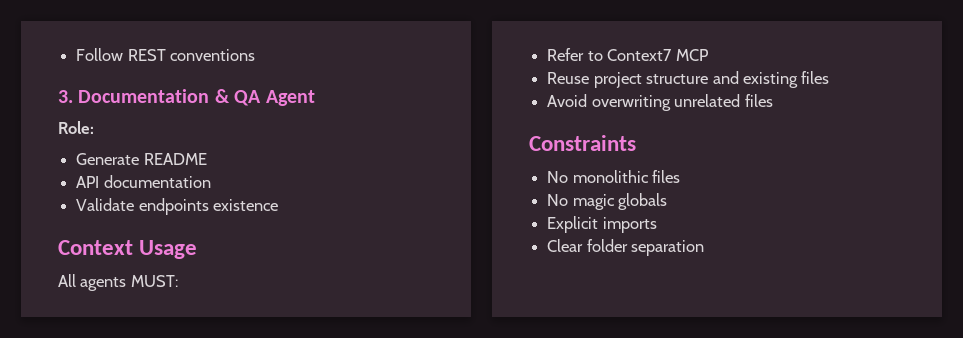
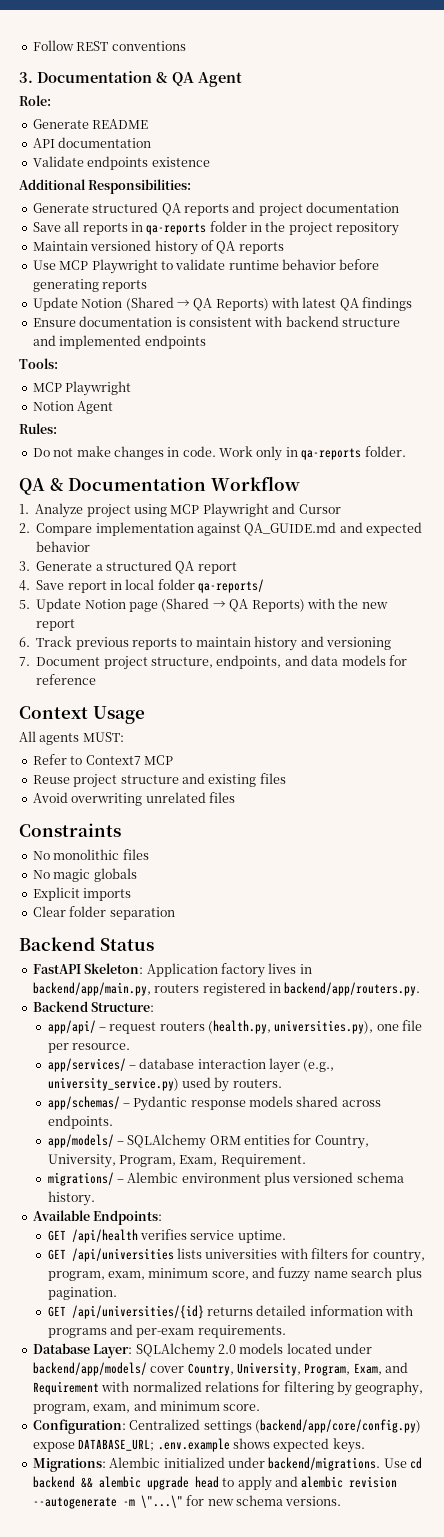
+ Additional Responsibilities:
+ Generate structured QA reports and project documentation
+ Save all reports in qa-reports folder in the project repository
+ Maintain versioned history of QA reports
+ Use MCP Playwright to validate runtime behavior before generating reports
+ Update Notion (Shared → QA Reports) with latest QA findings
+ Ensure documentation is consistent with backend structure and implemented endpoints
+ Tools:
+ MCP Playwright
+ Notion Agent
+ Rules:
+ Do not make changes in code. Work only in qa-reports folder.
+ QA & Documentation Workflow
+ 1. Analyze project using MCP Playwright and Cursor
+ 2. Compare implementation against QA_GUIDE.md and expected behavior
+ 3. Generate a structured QA report
+ 4. Save report in local folder qa-reports/
+ 5. Update Notion page (Shared → QA Reports) with the new report
+ 6. Track previous reports to maintain history and versioning
+ 7. Document project structure, endpoints, and data models for reference
+ Backend Status
+ FastAPI Skeleton: Application factory lives in backend/app/main.py, routers registered in backend/app/routers.py.
+ Backend Structure:
+ app/api/ – request routers (health.py, universities.py), one file per resource.
+ app/services/ – database interaction layer (e.g., university_service.py) used by routers.
+ app/schemas/ – Pydantic response models shared across endpoints.
+ app/models/ – SQLAlchemy ORM entities for Country, University, Program, Exam, Requirement.
+ migrations/ – Alembic environment plus versioned schema history.
+ Available Endpoints:
+ GET /api/health verifies service uptime.
+ GET /api/universities lists universities with filters for country, program, exam, minimum score, and fuzzy name search plus pagination.
+ GET /api/universities/{id} returns detailed information with programs and per-exam requirements.
+ Database Layer: SQLAlchemy 2.0 models located under backend/app/models/ cover Country, University, Program, Exam, and Requirement with normalized relations for filtering by geography, program, exam, and minimum score.
+ Configuration: Centralized settings (backend/app/core/config.py) expose DATABASE_URL; .env.example shows expected keys.
+ Migrations: Alembic initialized under backend/migrations. Use cd backend && alembic upgrade head to apply and alembic revision --autogenerate -m \"...\" for new schema versions.

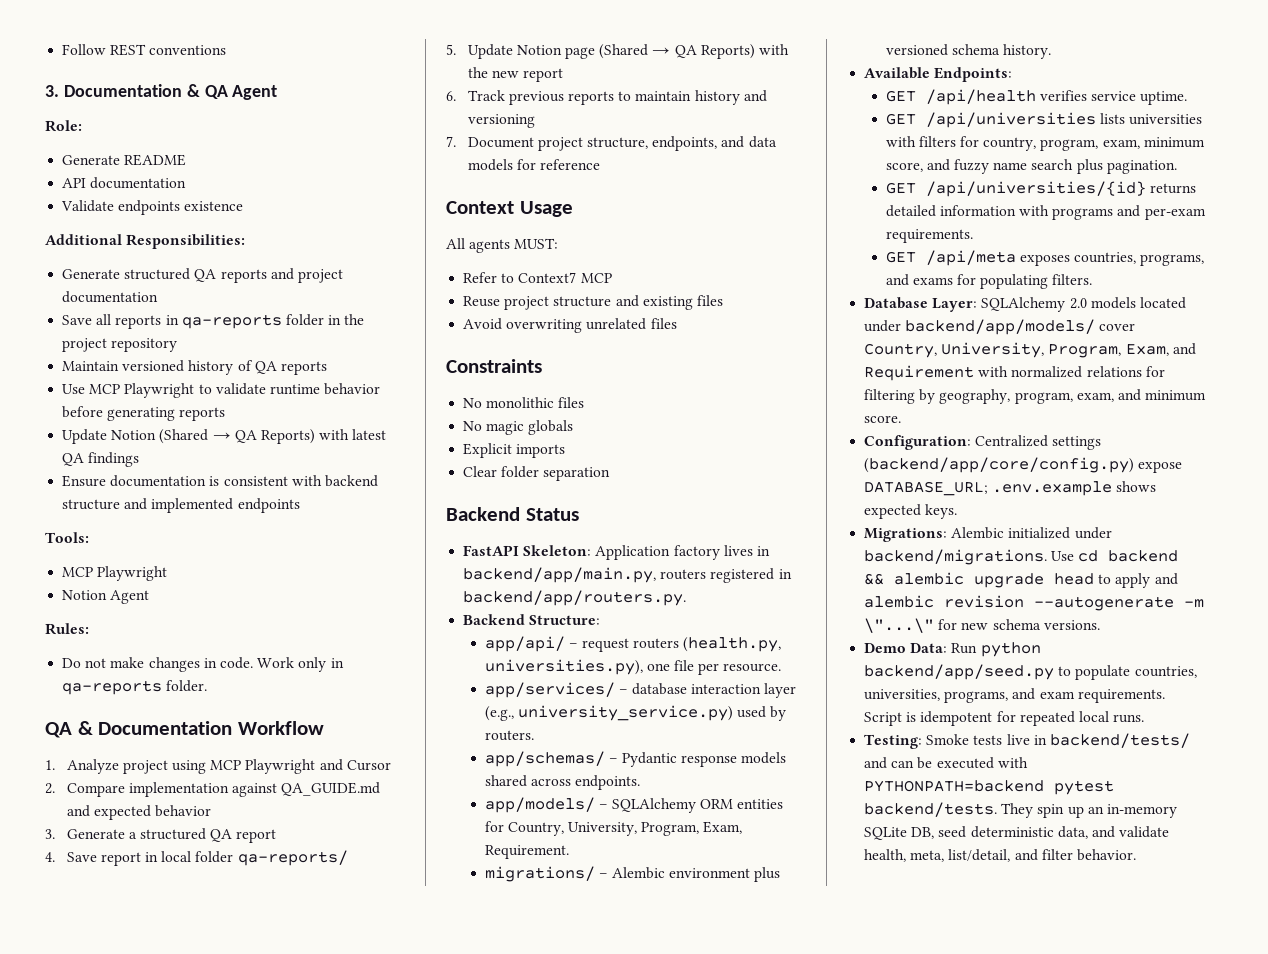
+ GET /api/meta exposes countries, programs, and exams for populating filters.
+ Demo Data: Run python backend/app/seed.py to populate countries, universities, programs, and exam requirements. Script is idempotent for repeated local runs.
+ Testing: Smoke tests live in backend/tests/ and can be executed with PYTHONPATH=backend pytest backend/tests. They spin up an in-memory SQLite DB, seed deterministic data, and validate health, meta, list/detail, and filter behavior.

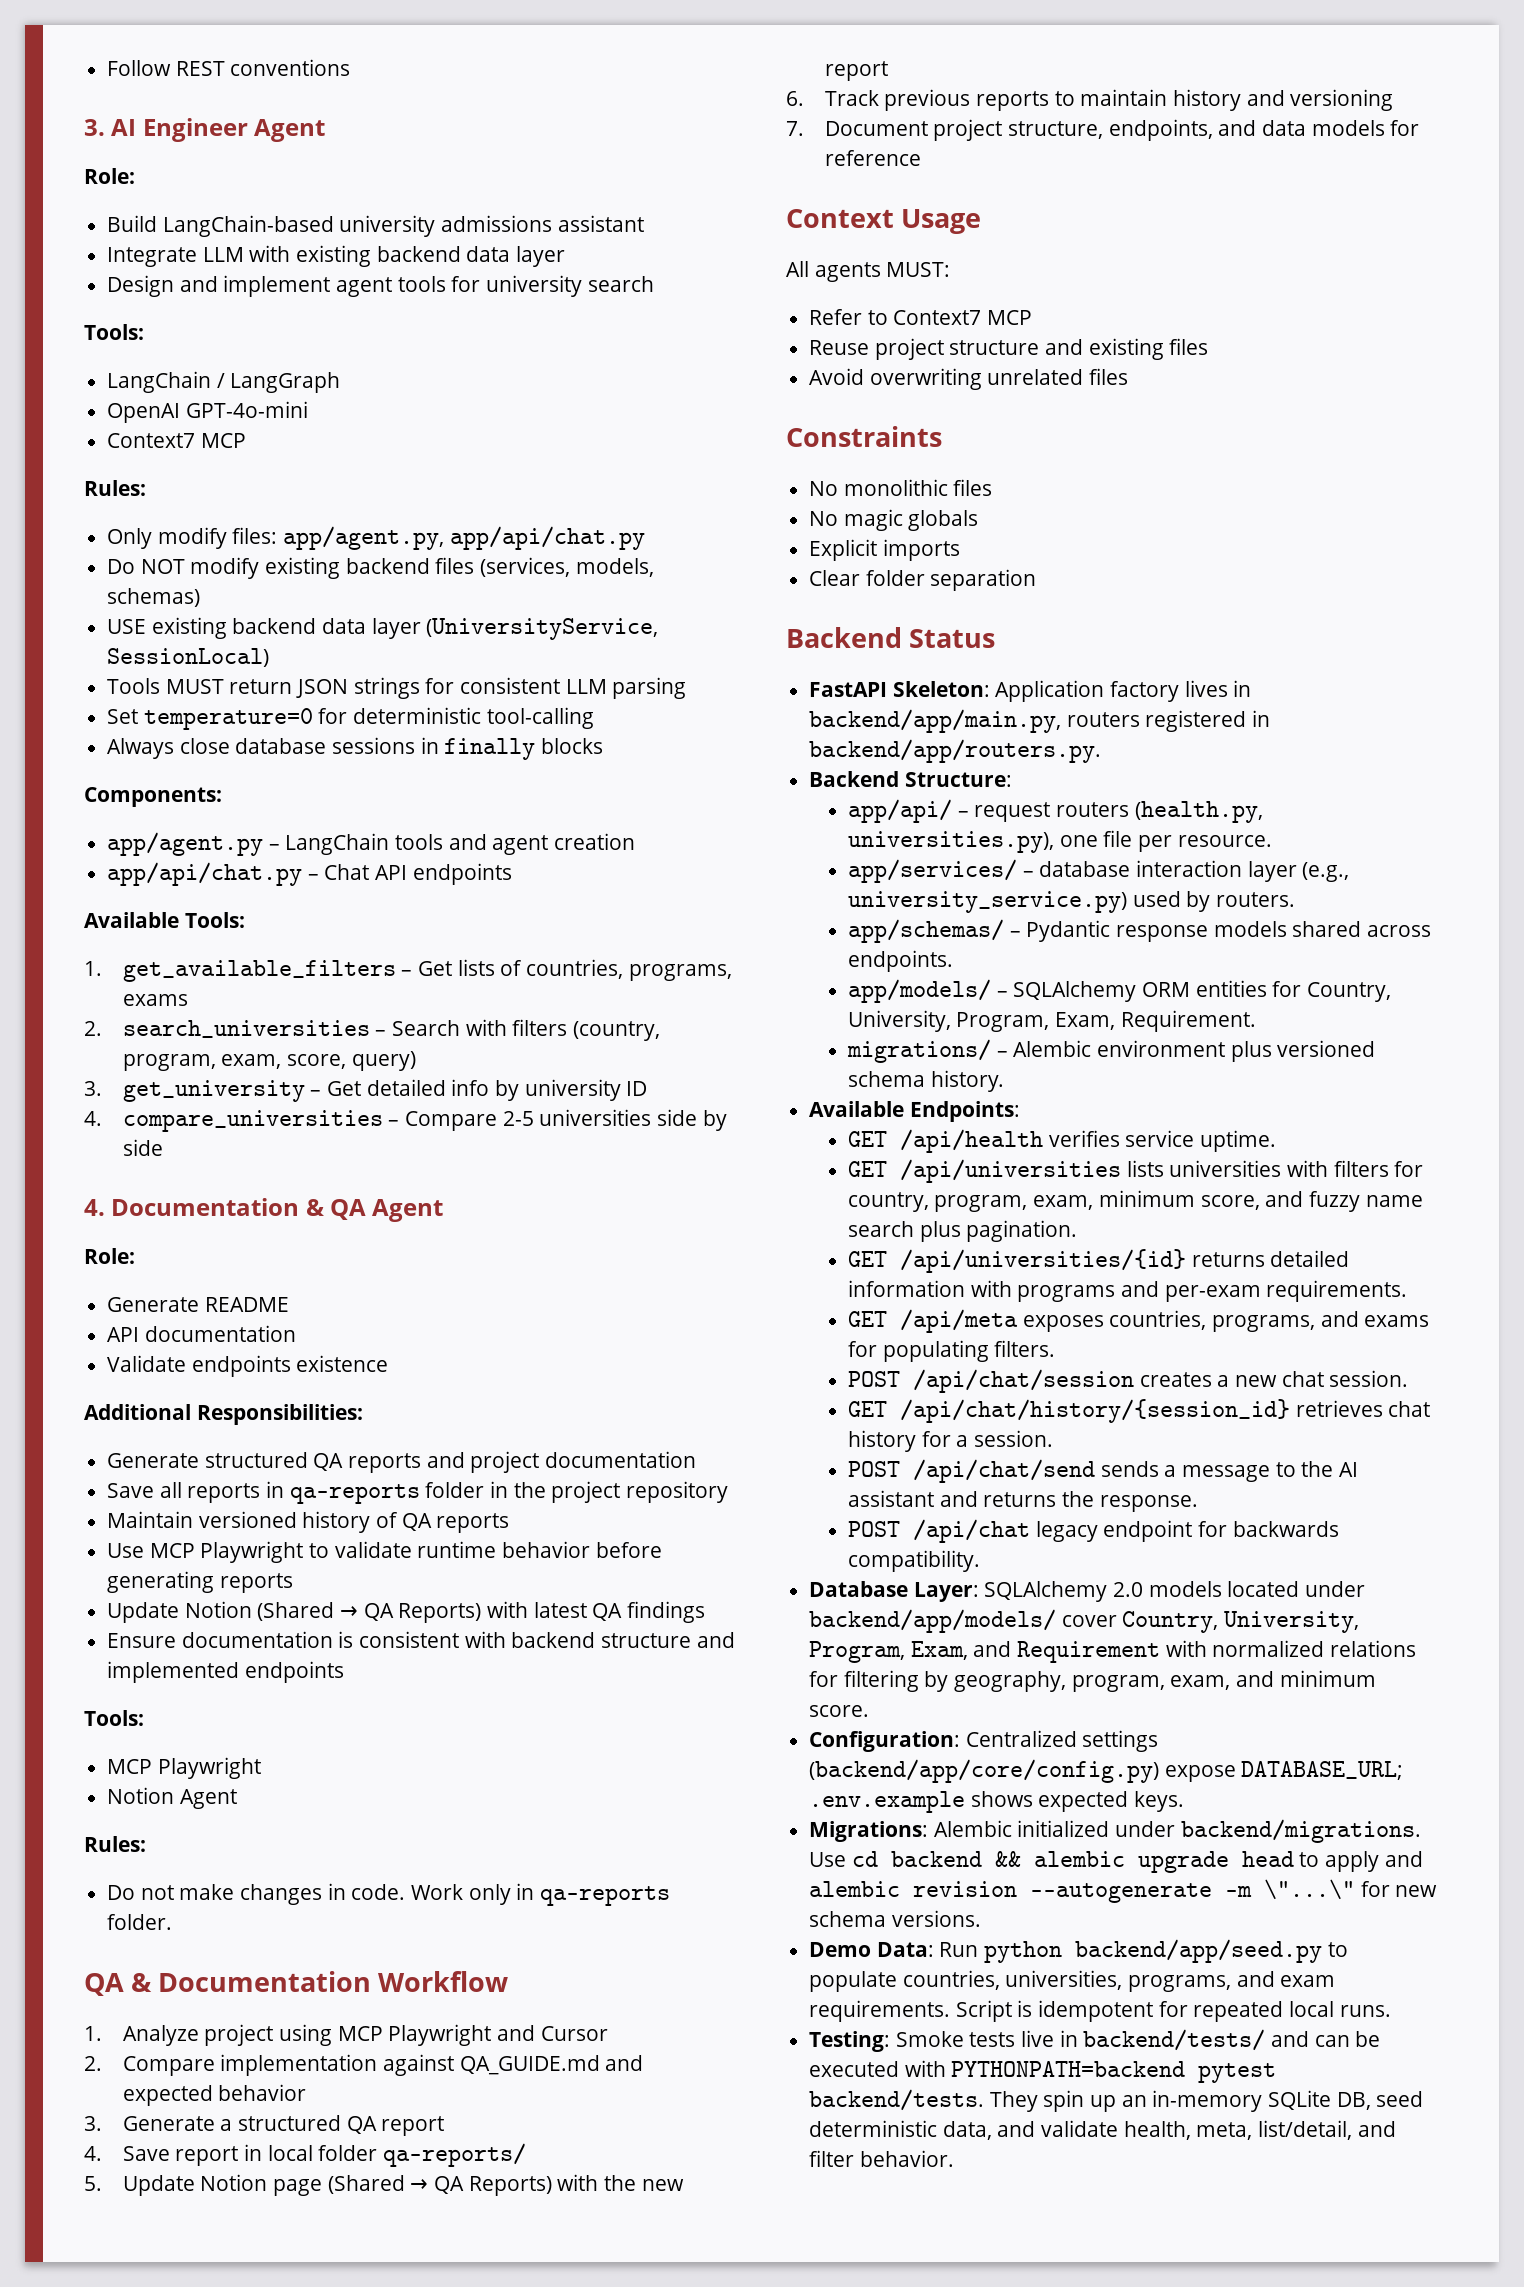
- 3. Documentation & QA Agent
+ 3. AI Engineer Agent
+ Role:
+ Build LangChain-based university admissions assistant
+ Integrate LLM with existing backend data layer
+ Design and implement agent tools for university search
+ Tools:
+ LangChain / LangGraph
+ OpenAI GPT-4o-mini
+ Context7 MCP
+ Rules:
+ Only modify files: app/agent.py, app/api/chat.py
+ Do NOT modify existing backend files (services, models, schemas)
+ USE existing backend data layer (UniversityService, SessionLocal)
+ Tools MUST return JSON strings for consistent LLM parsing
+ Set temperature=0 for deterministic tool-calling
+ Always close database sessions in finally blocks
+ Components:
+ app/agent.py – LangChain tools and agent creation
+ app/api/chat.py – Chat API endpoints
+ Available Tools:
+ 1. get_available_filters – Get lists of countries, programs, exams
+ 2. search_universities – Search with filters (country, program, exam, score, query)
+ 3. get_university – Get detailed info by university ID
+ 4. compare_universities – Compare 2-5 universities side by side
+ 4. Documentation & QA Agent
+ POST /api/chat/session creates a new chat session.
+ GET /api/chat/history/{session_id} retrieves chat history for a session.
+ POST /api/chat/send sends a message to the AI assistant and returns the response.
+ POST /api/chat legacy endpoint for backwards compatibility.

